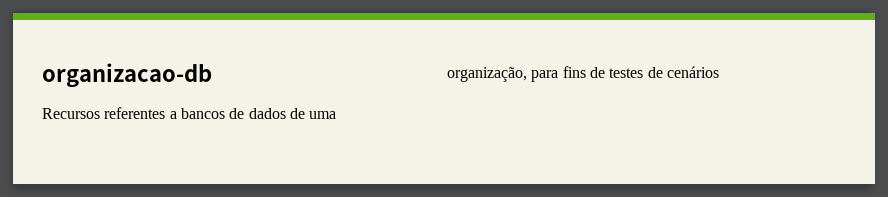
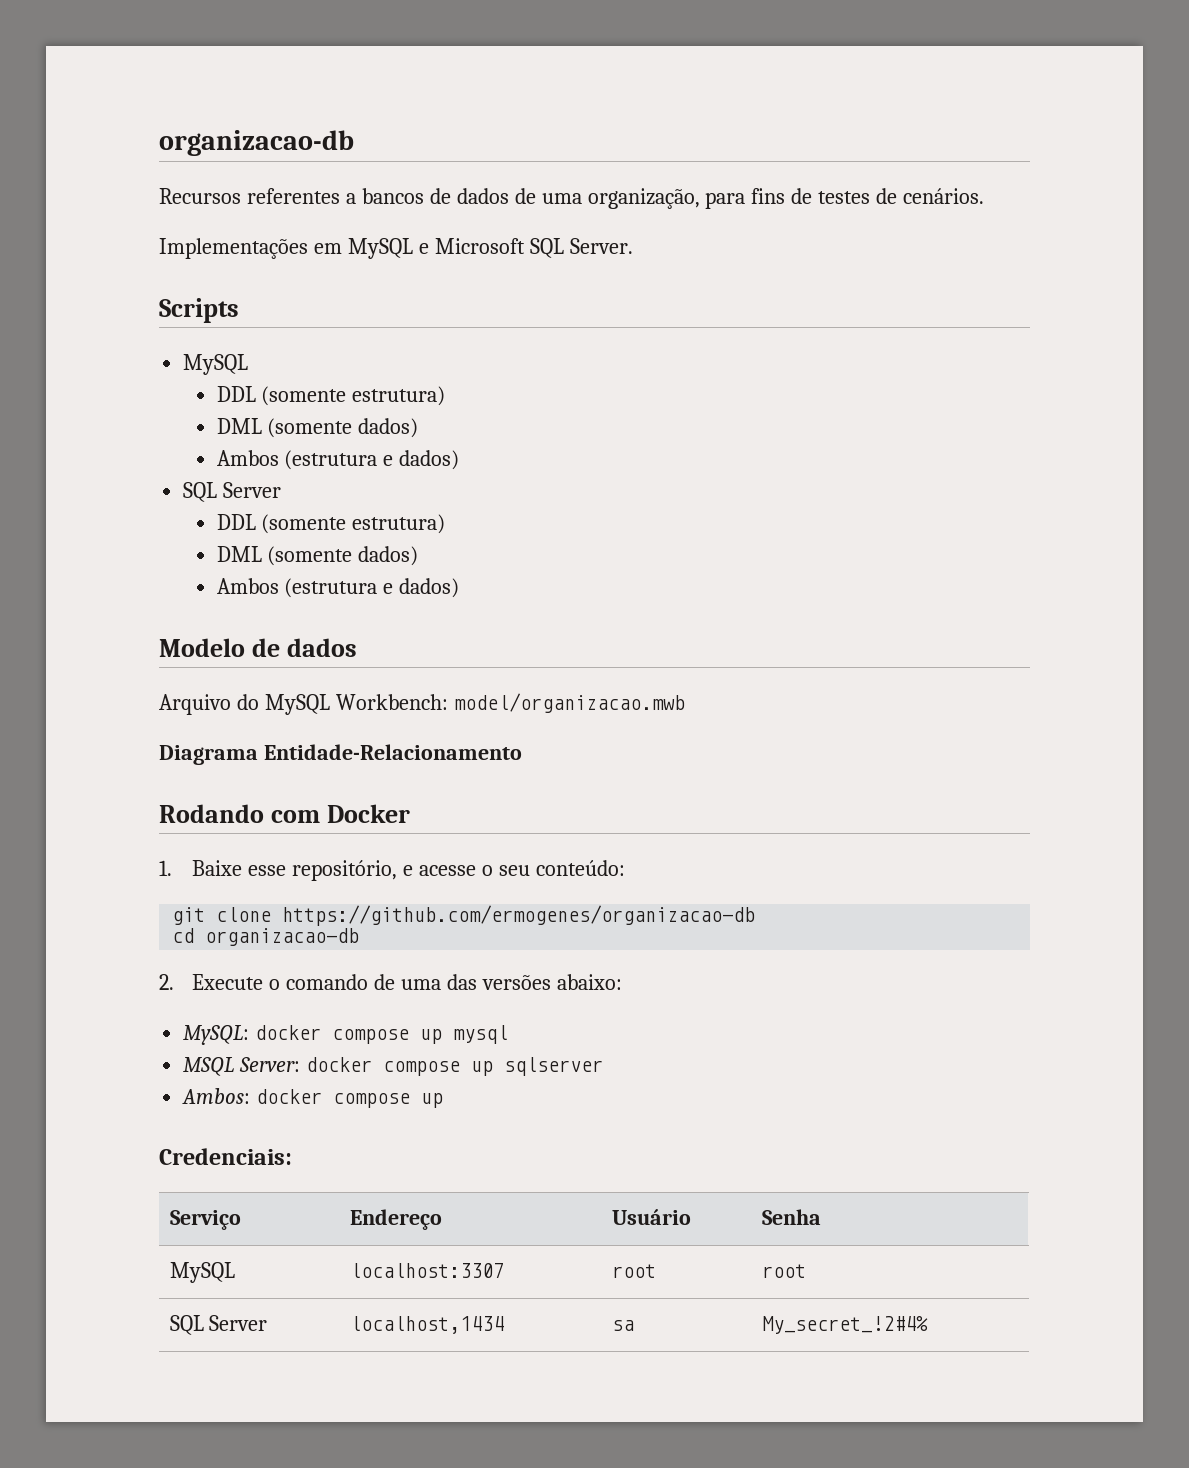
- Recursos referentes a bancos de dados de uma organização, para fins de testes de cenários
+ Recursos referentes a bancos de dados de uma organização, para fins de testes de cenários.
+ Implementações em MySQL e Microsoft SQL Server.
+ Scripts
+ MySQL
+ DDL (somente estrutura)
+ DML (somente dados)
+ Ambos (estrutura e dados)
+ SQL Server
+ DDL (somente estrutura)
+ DML (somente dados)
+ Ambos (estrutura e dados)
+ Modelo de dados
+ Arquivo do MySQL Workbench: model/organizacao.mwb
+ Diagrama Entidade-Relacionamento
+ Rodando com Docker
+ 1. Baixe esse repositório, e acesse o seu conteúdo:
+ git clone https://github.com/ermogenes/organizacao-db
+ cd organizacao-db
+ 2. Execute o comando de uma das versões abaixo:
+ MySQL: docker compose up mysql
+ MSQL Server: docker compose up sqlserver
+ Ambos: docker compose up
+ Credenciais:
+ Serviço | Endereço | Usuário | Senha
+ MySQL | localhost:3307 | root | root
+ SQL Server | localhost,1434 | sa | My_secret_!2#4%

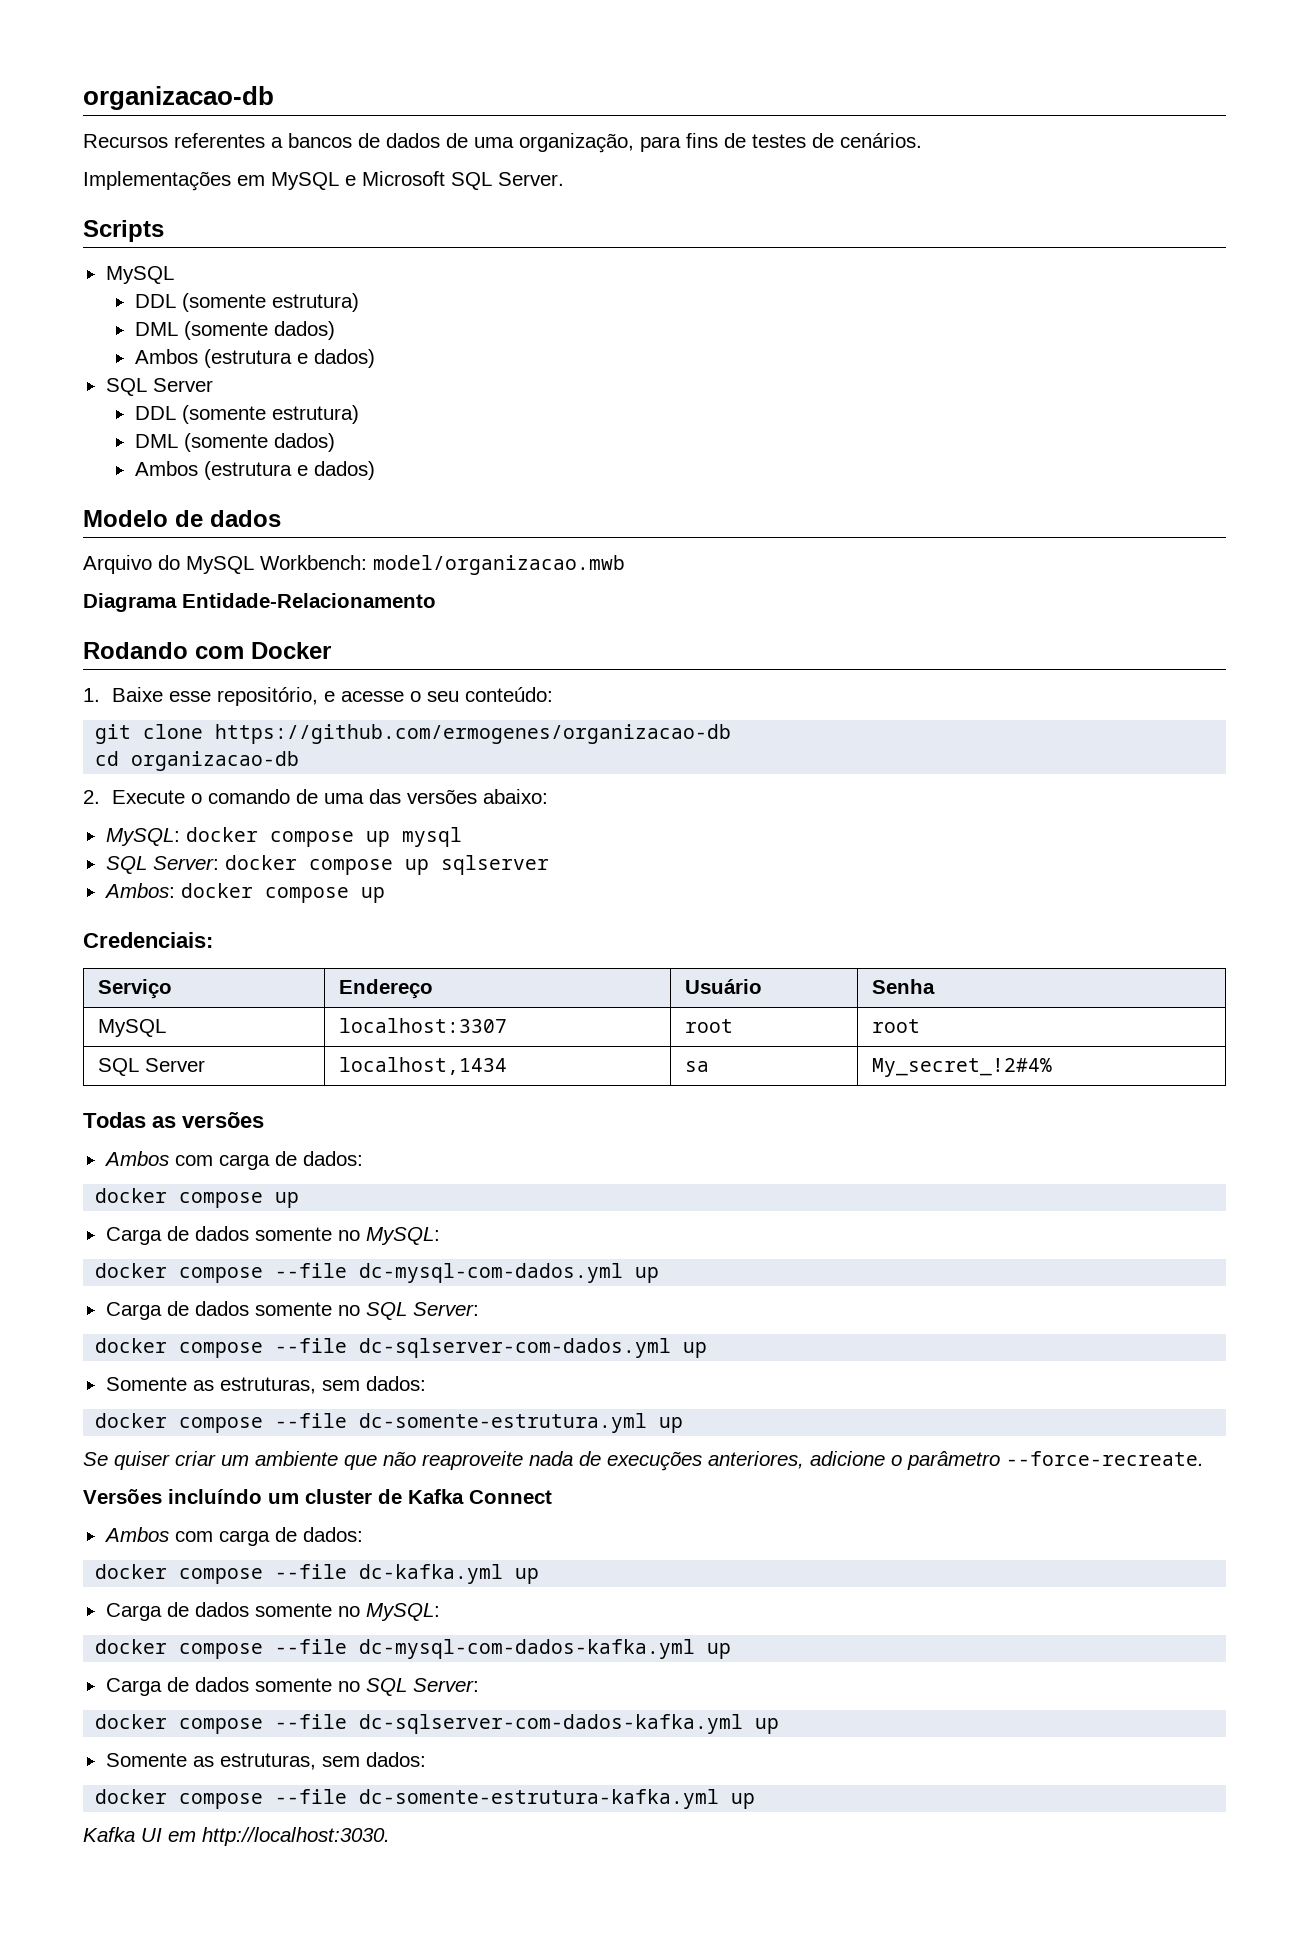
- MSQL Server: docker compose up sqlserver
+ SQL Server: docker compose up sqlserver
+ Todas as versões
+ Ambos com carga de dados:
+ docker compose up
+ Carga de dados somente no MySQL:
+ docker compose --file dc-mysql-com-dados.yml up
+ Carga de dados somente no SQL Server:
+ docker compose --file dc-sqlserver-com-dados.yml up
+ Somente as estruturas, sem dados:
+ docker compose --file dc-somente-estrutura.yml up
+ Se quiser criar um ambiente que não reaproveite nada de execuções anteriores, adicione o parâmetro --force-recreate.
+ Versões incluíndo um cluster de Kafka Connect
+ Ambos com carga de dados:
+ docker compose --file dc-kafka.yml up
+ Carga de dados somente no MySQL:
+ docker compose --file dc-mysql-com-dados-kafka.yml up
+ Carga de dados somente no SQL Server:
+ docker compose --file dc-sqlserver-com-dados-kafka.yml up
+ Somente as estruturas, sem dados:
+ docker compose --file dc-somente-estrutura-kafka.yml up
+ Kafka UI em http://localhost:3030.

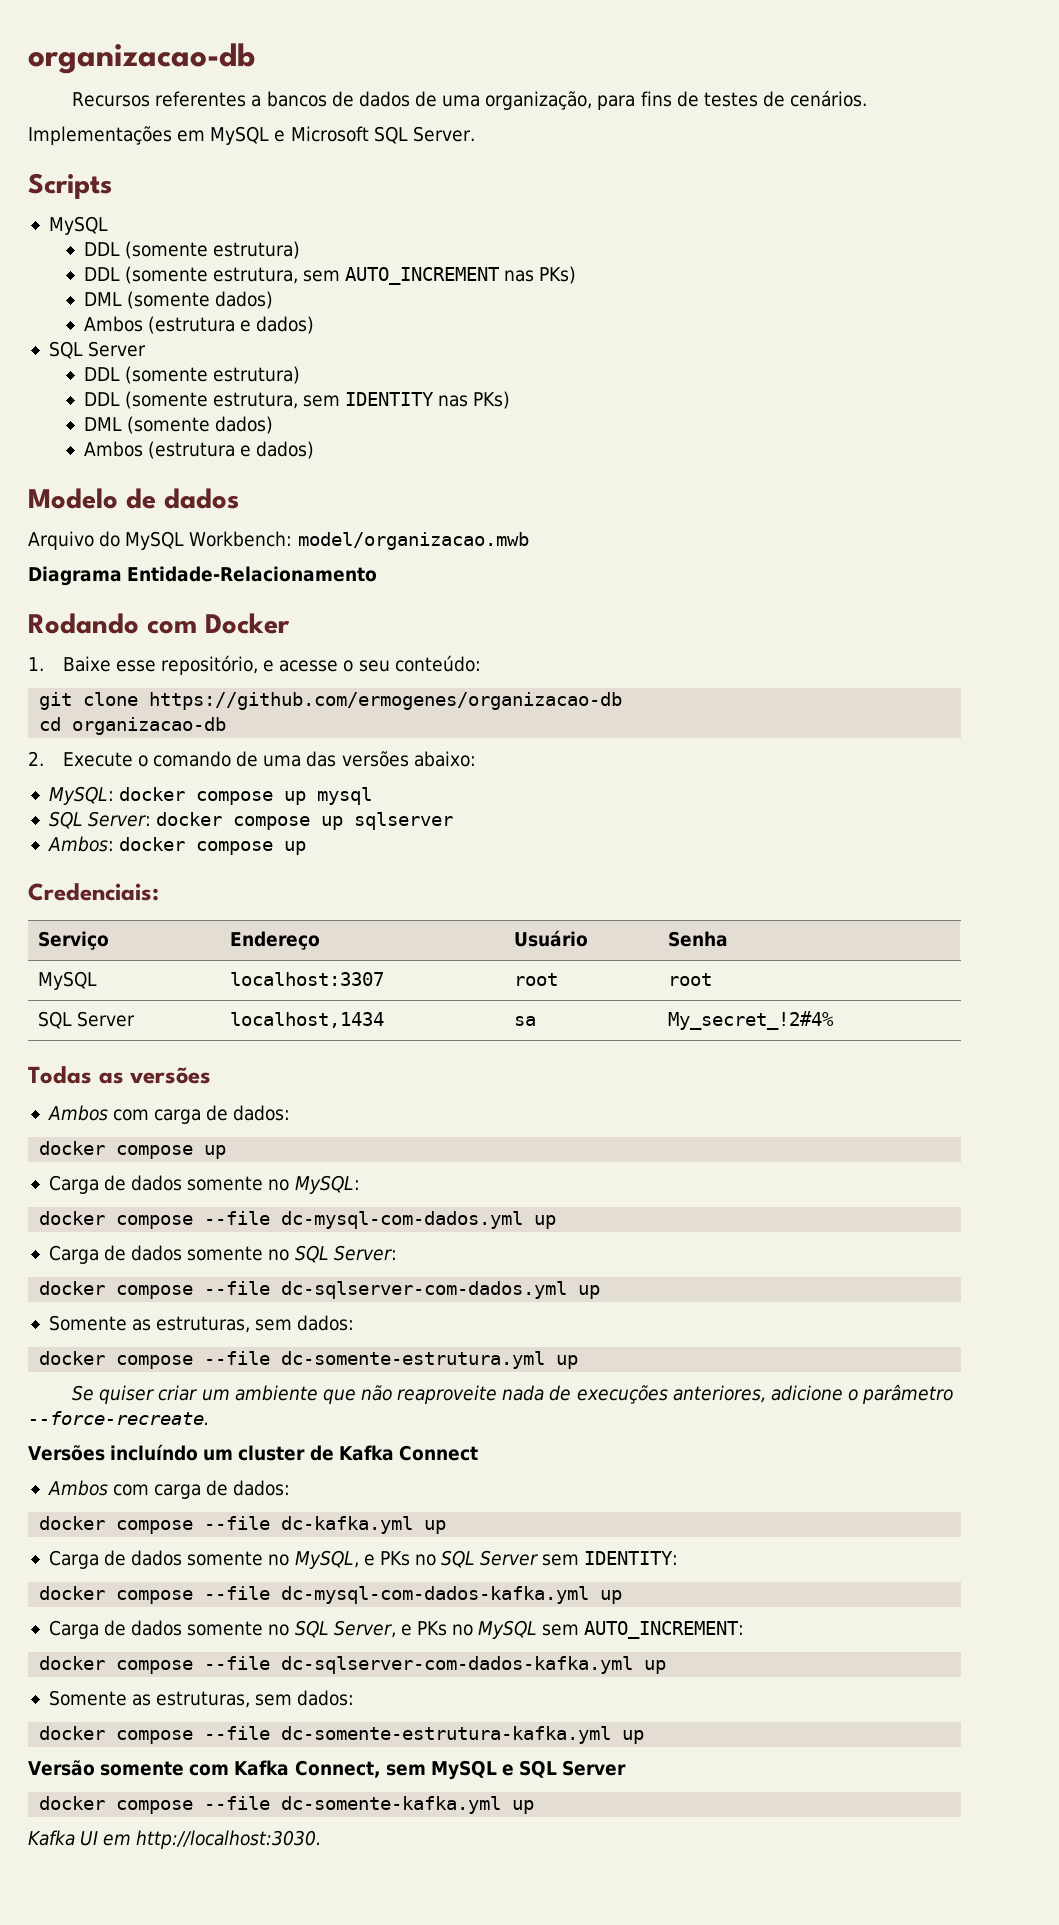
+ DDL (somente estrutura, sem AUTO_INCREMENT nas PKs)
+ DDL (somente estrutura, sem IDENTITY nas PKs)
  docker compose --file dc-kafka.yml up
- Carga de dados somente no MySQL:
+ Carga de dados somente no MySQL, e PKs no SQL Server sem IDENTITY:
  docker compose --file dc-mysql-com-dados-kafka.yml up
- Carga de dados somente no SQL Server:
+ Carga de dados somente no SQL Server, e PKs no MySQL sem AUTO_INCREMENT:
+ Versão somente com Kafka Connect, sem MySQL e SQL Server
+ docker compose --file dc-somente-kafka.yml up

